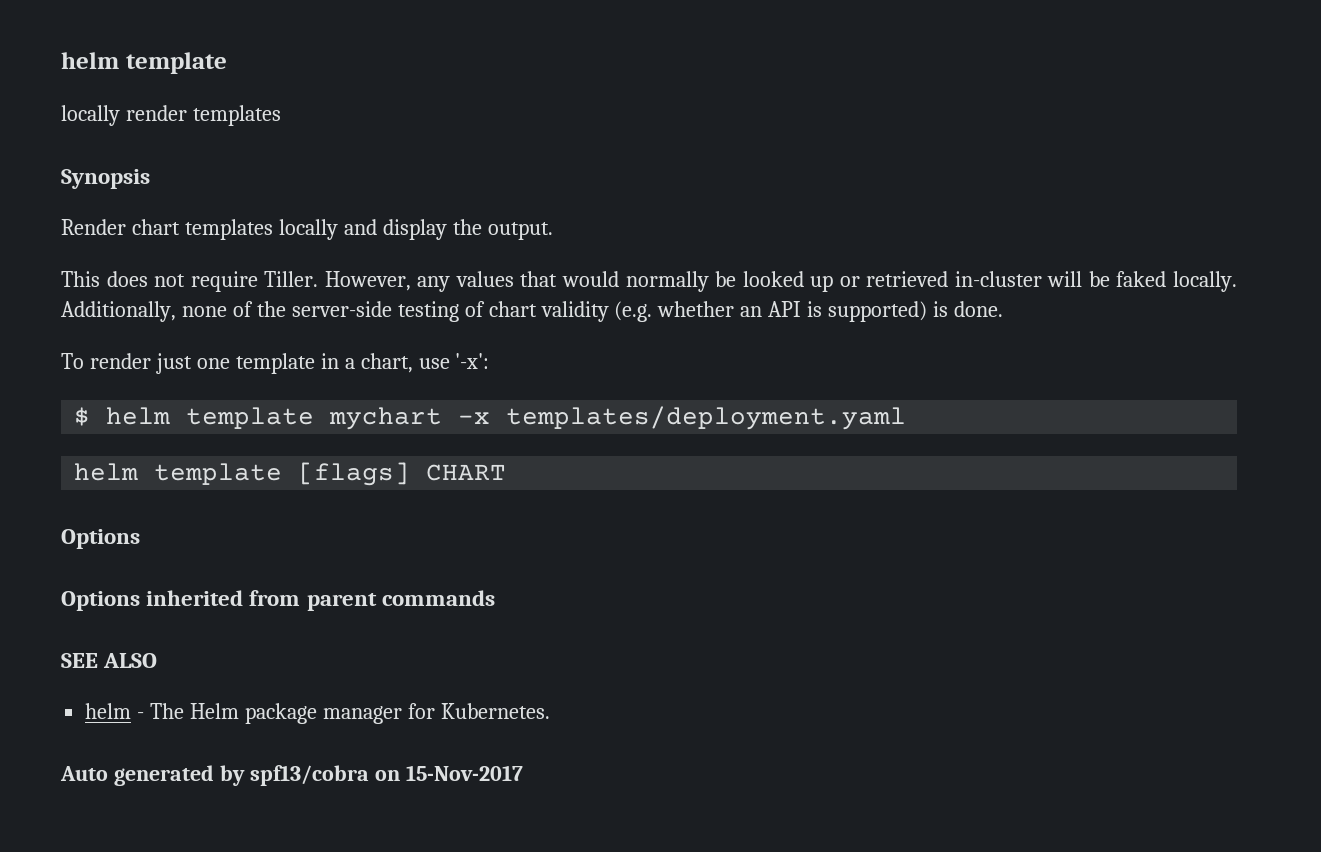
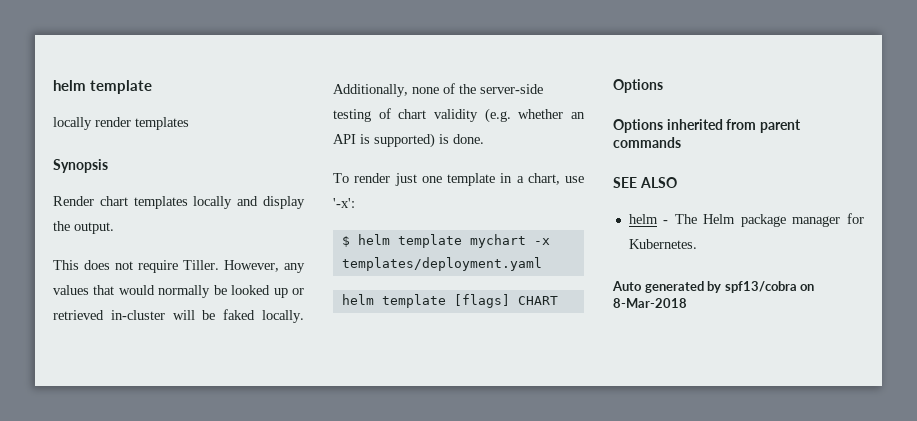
- Auto generated by spf13/cobra on 15-Nov-2017
+ Auto generated by spf13/cobra on 8-Mar-2018

